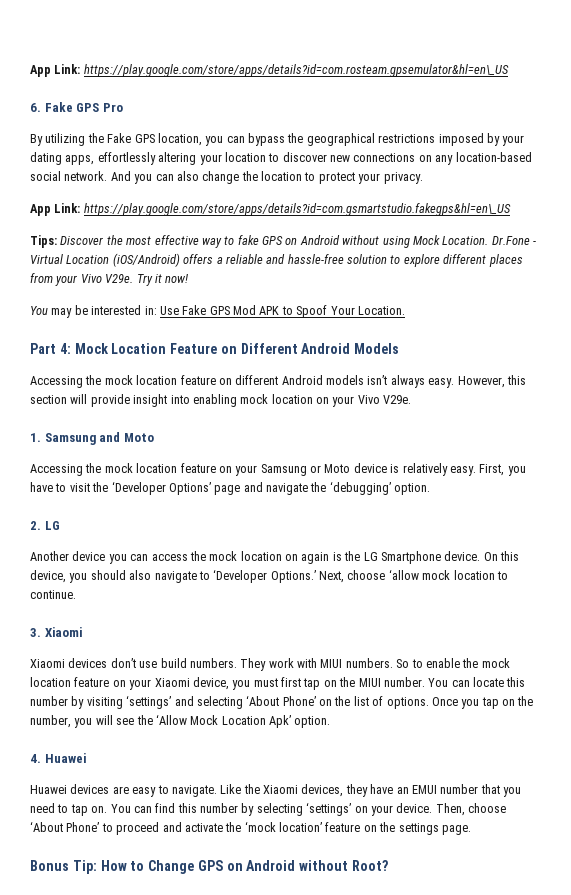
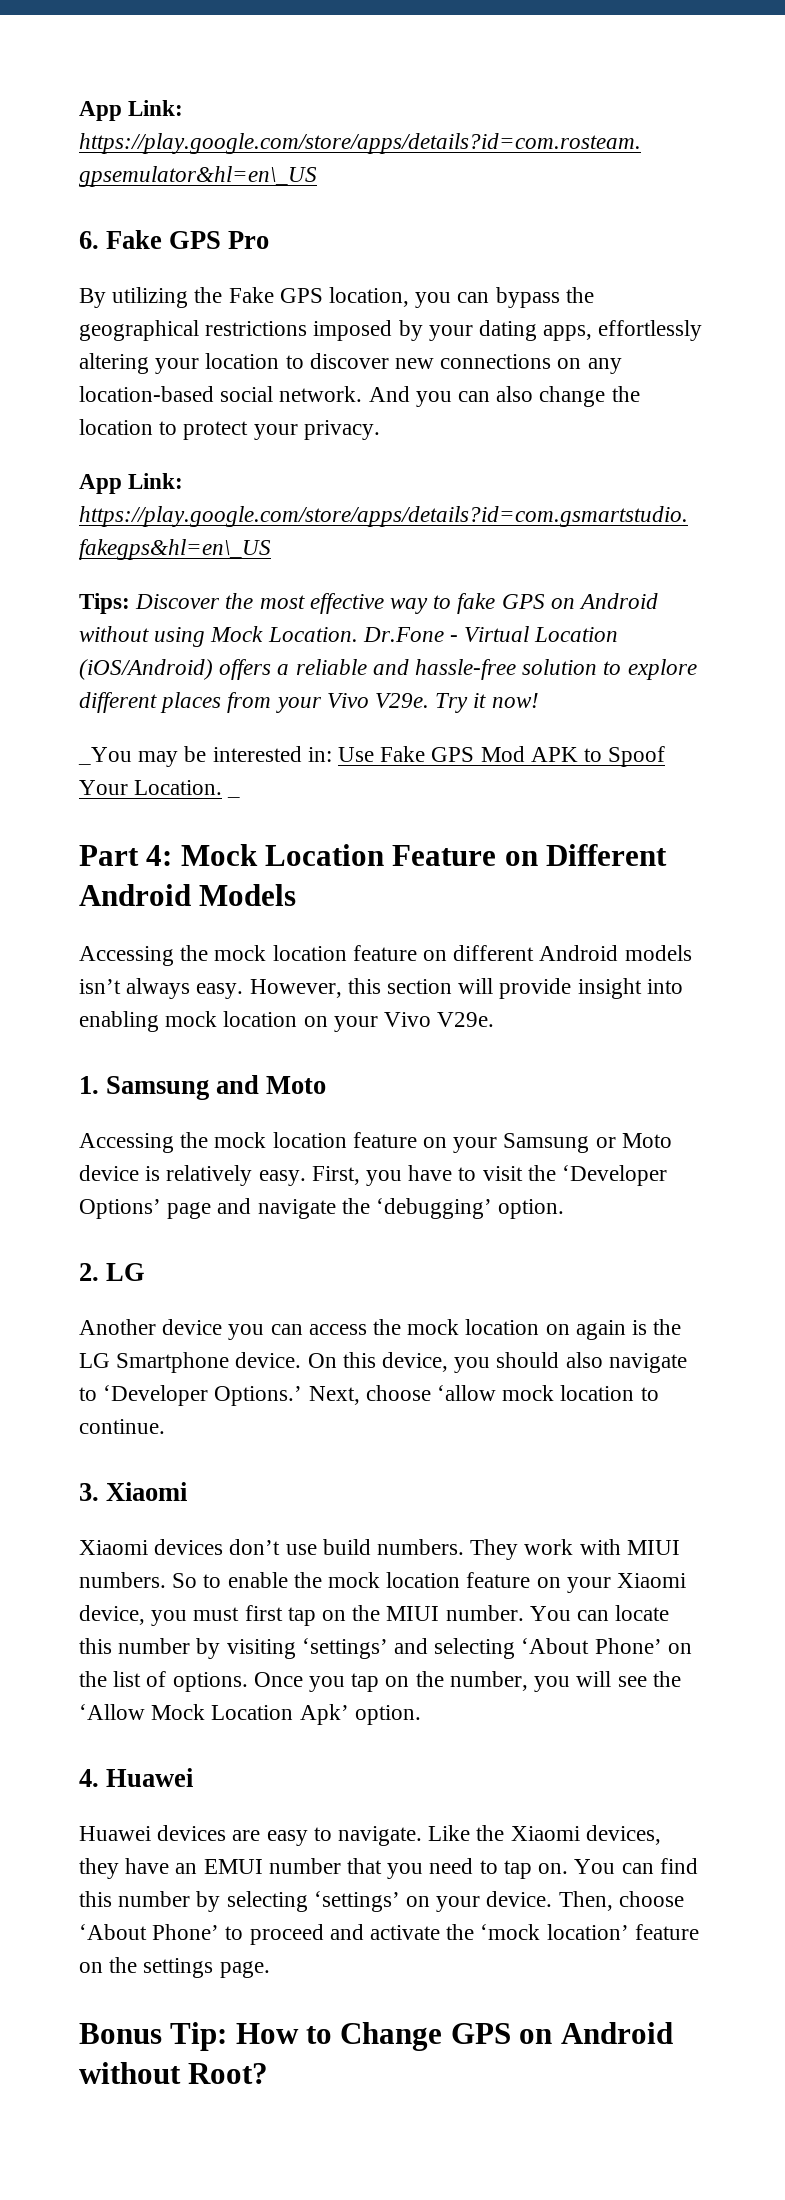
- You may be interested in: Use Fake GPS Mod APK to Spoof Your Location.
+ _You may be interested in: Use Fake GPS Mod APK to Spoof Your Location. _

